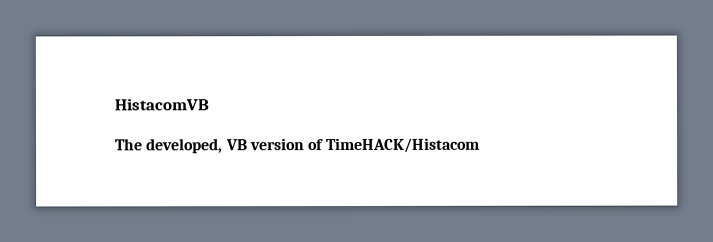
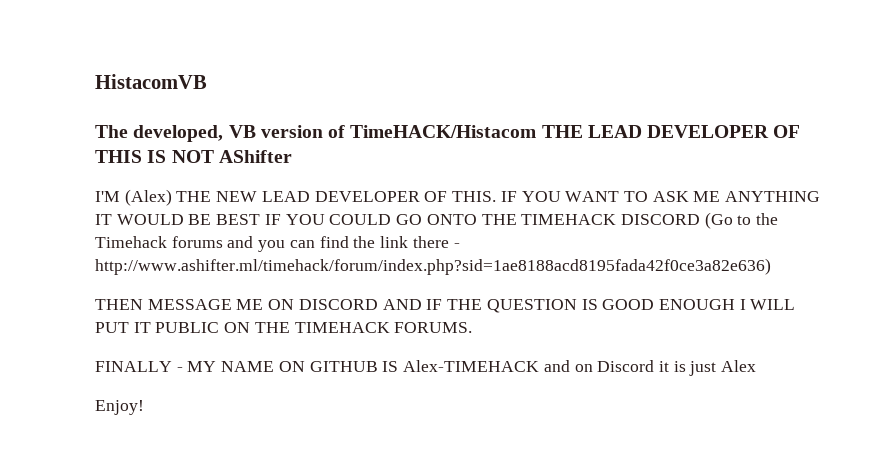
- The developed, VB version of TimeHACK/Histacom
+ The developed, VB version of TimeHACK/Histacom THE LEAD DEVELOPER OF THIS IS NOT AShifter
+ I'M (Alex) THE NEW LEAD DEVELOPER OF THIS. IF YOU WANT TO ASK ME ANYTHING IT WOULD BE BEST IF YOU COULD GO ONTO THE TIMEHACK DISCORD (Go to the Timehack forums and you can find the link there - http://www.ashifter.ml/timehack/forum/index.php?sid=1ae8188acd8195fada42f0ce3a82e636)
+ THEN MESSAGE ME ON DISCORD AND IF THE QUESTION IS GOOD ENOUGH I WILL PUT IT PUBLIC ON THE TIMEHACK FORUMS.
+ FINALLY - MY NAME ON GITHUB IS Alex-TIMEHACK and on Discord it is just Alex
+ Enjoy!

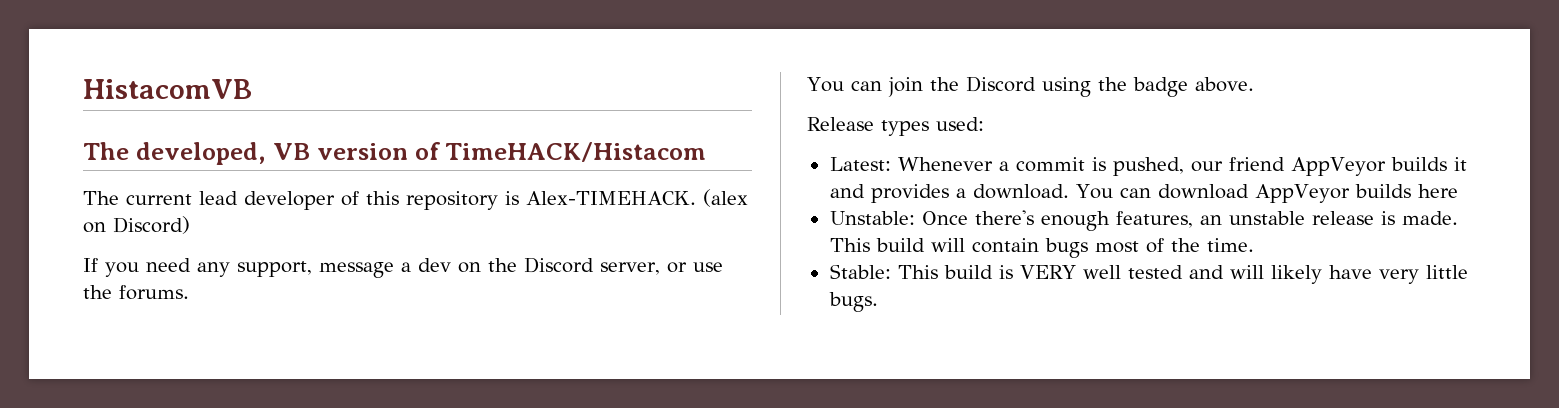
- The developed, VB version of TimeHACK/Histacom THE LEAD DEVELOPER OF THIS IS NOT AShifter
- I'M (Alex) THE NEW LEAD DEVELOPER OF THIS. IF YOU WANT TO ASK ME ANYTHING IT WOULD BE BEST IF YOU COULD GO ONTO THE TIMEHACK DISCORD (Go to the Timehack forums and you can find the link there - http://www.ashifter.ml/timehack/forum/index.php?sid=1ae8188acd8195fada42f0ce3a82e636)
- THEN MESSAGE ME ON DISCORD AND IF THE QUESTION IS GOOD ENOUGH I WILL PUT IT PUBLIC ON THE TIMEHACK FORUMS.
- FINALLY - MY NAME ON GITHUB IS Alex-TIMEHACK and on Discord it is just Alex
- Enjoy!
+ The developed, VB version of TimeHACK/Histacom
+ The current lead developer of this repository is Alex-TIMEHACK. (alex on Discord)
+ If you need any support, message a dev on the Discord server, or use the forums.
+ You can join the Discord using the badge above.
+ Release types used:
+ Latest: Whenever a commit is pushed, our friend AppVeyor builds it and provides a download. You can download AppVeyor builds here
+ Unstable: Once there's enough features, an unstable release is made. This build will contain bugs most of the time.
+ Stable: This build is VERY well tested and will likely have very little bugs.

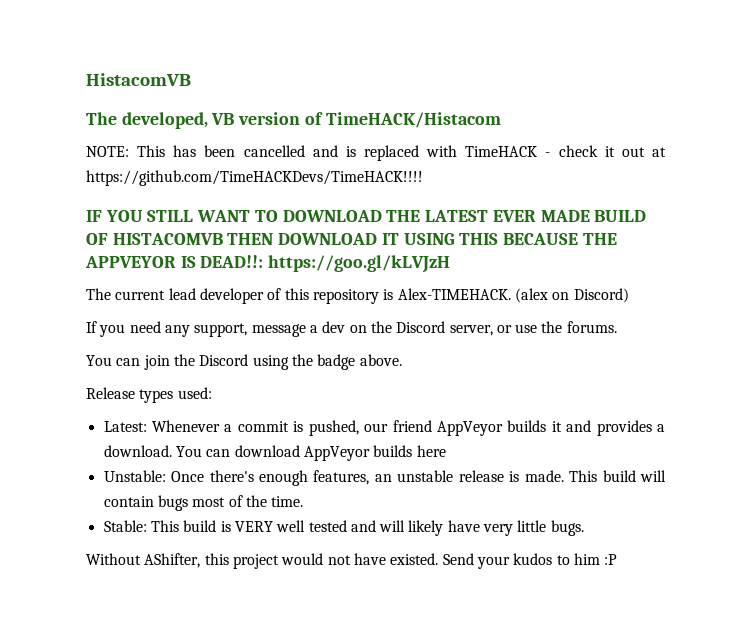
+ NOTE: This has been cancelled and is replaced with TimeHACK - check it out at https://github.com/TimeHACKDevs/TimeHACK!!!!
+ IF YOU STILL WANT TO DOWNLOAD THE LATEST EVER MADE BUILD OF HISTACOMVB THEN DOWNLOAD IT USING THIS BECAUSE THE APPVEYOR IS DEAD!!: https://goo.gl/kLVJzH
+ Without AShifter, this project would not have existed. Send your kudos to him :P

